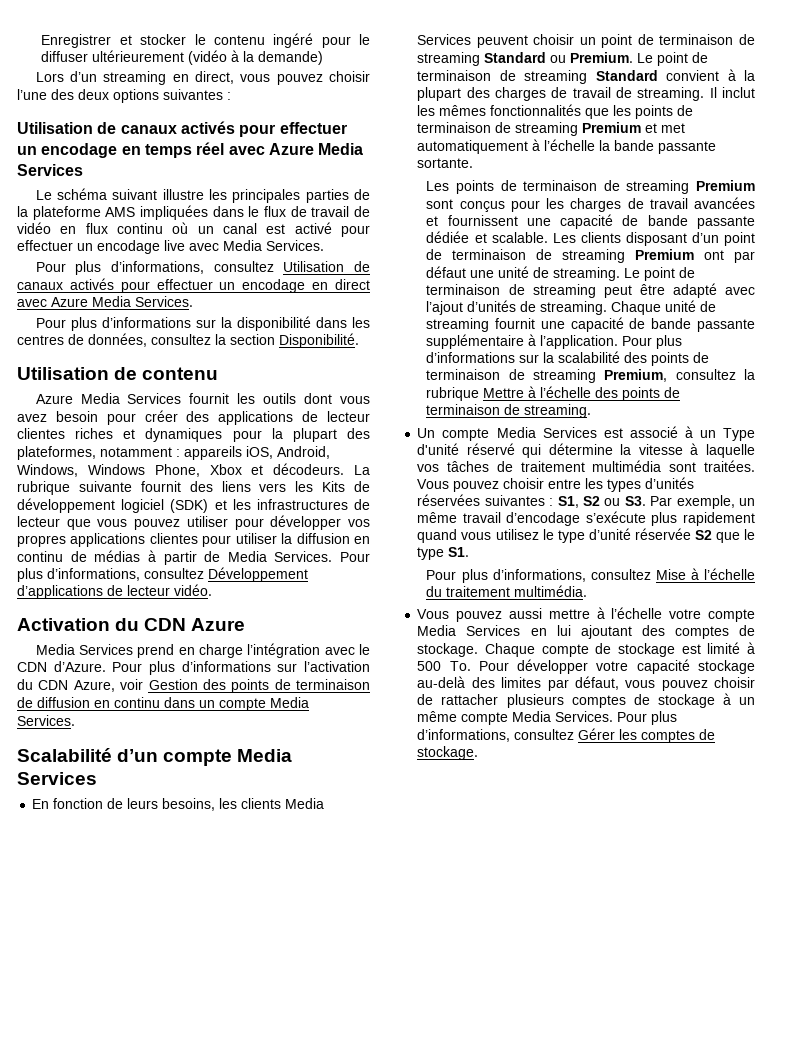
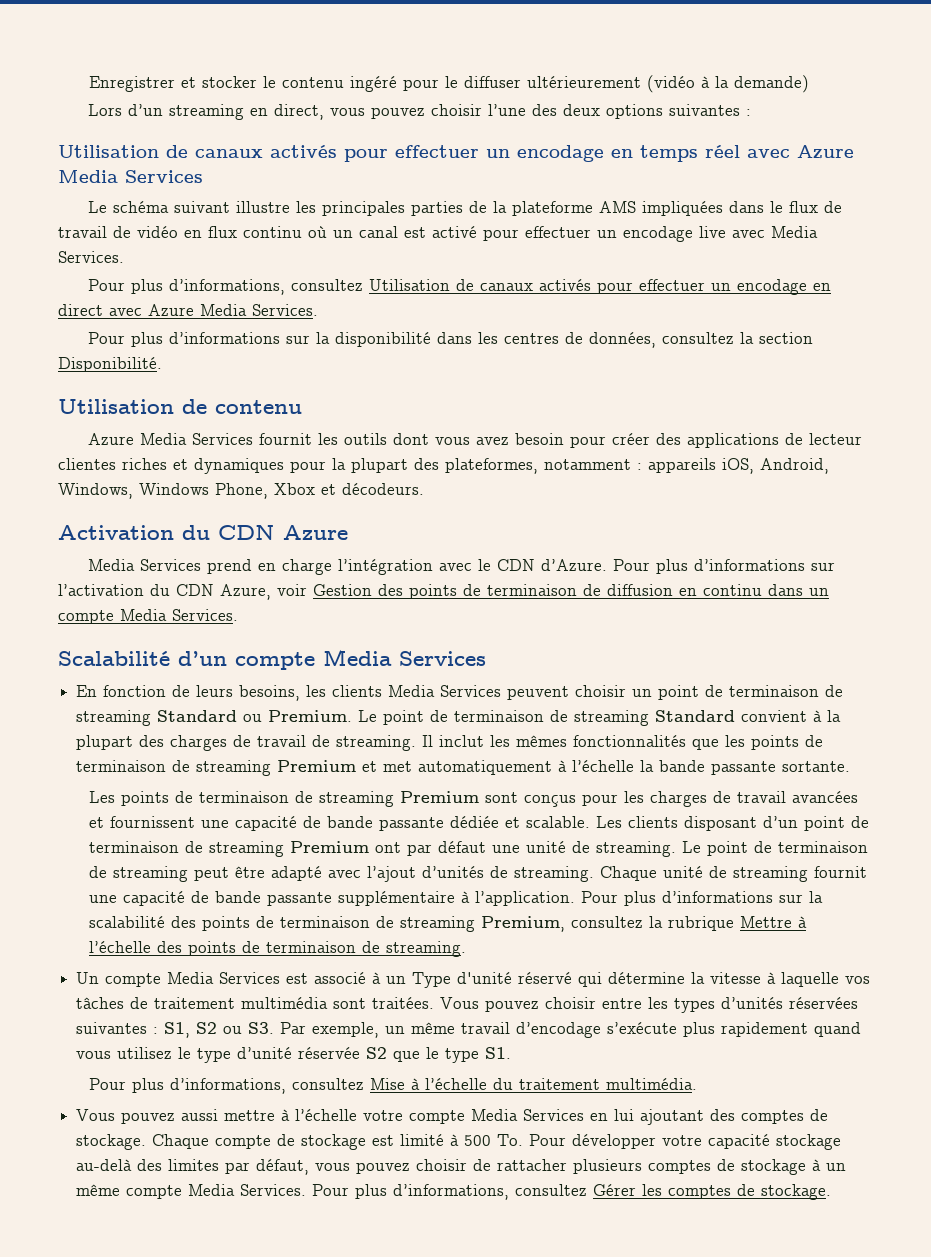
- La rubrique suivante fournit des liens vers les Kits de développement logiciel (SDK) et les infrastructures de lecteur que vous pouvez utiliser pour développer vos propres applications clientes pour utiliser la diffusion en continu de médias à partir de Media Services. Pour plus d’informations, consultez Développement d’applications de lecteur vidéo.

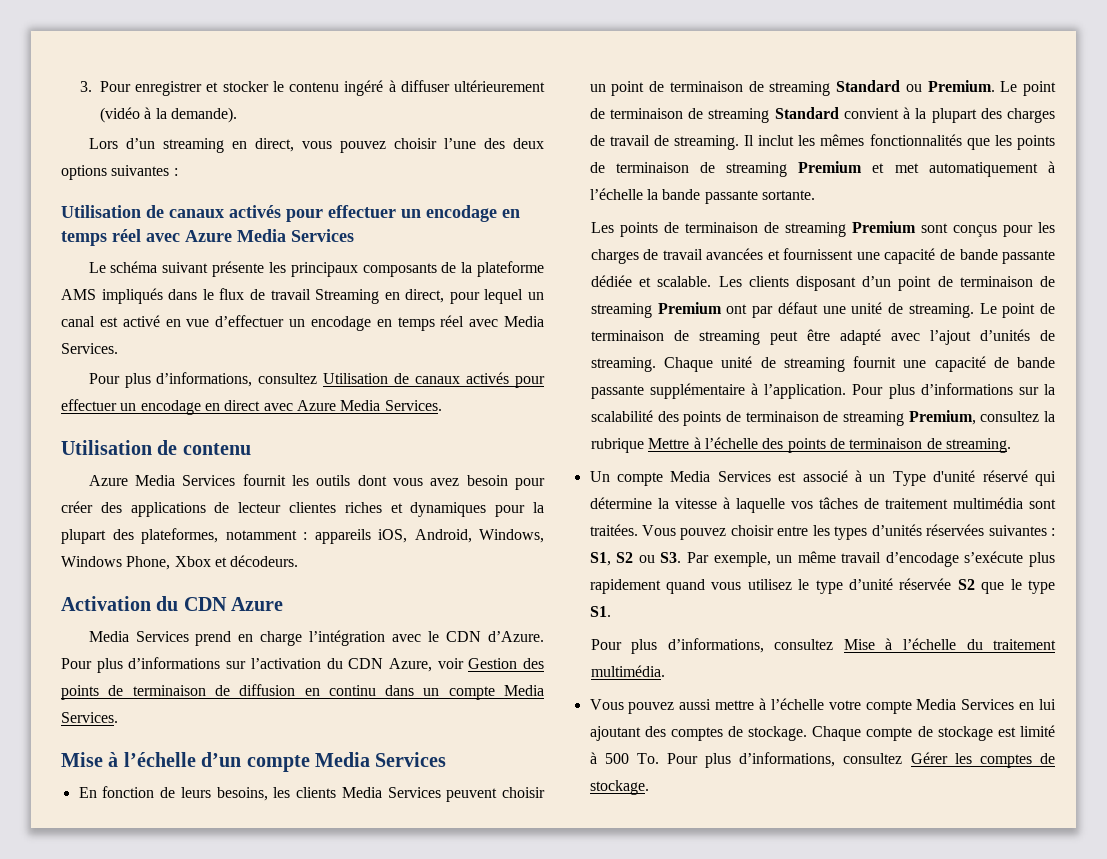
- Enregistrer et stocker le contenu ingéré pour le diffuser ultérieurement (vidéo à la demande)
+ 3. Pour enregistrer et stocker le contenu ingéré à diffuser ultérieurement (vidéo à la demande).
- Le schéma suivant illustre les principales parties de la plateforme AMS impliquées dans le flux de travail de vidéo en flux continu où un canal est activé pour effectuer un encodage live avec Media Services.
+ Le schéma suivant présente les principaux composants de la plateforme AMS impliqués dans le flux de travail Streaming en direct, pour lequel un canal est activé en vue d’effectuer un encodage en temps réel avec Media Services.
- Pour plus d’informations sur la disponibilité dans les centres de données, consultez la section Disponibilité.
- Scalabilité d’un compte Media Services
+ Mise à l’échelle d’un compte Media Services
- Chaque compte de stockage est limité à 500 To. Pour développer votre capacité stockage au-delà des limites par défaut, vous pouvez choisir de rattacher plusieurs comptes de stockage à un même compte Media Services. Pour plus d’informations, consultez Gérer les comptes de stockage.
+ Chaque compte de stockage est limité à 500 To. Pour plus d’informations, consultez Gérer les comptes de stockage.

